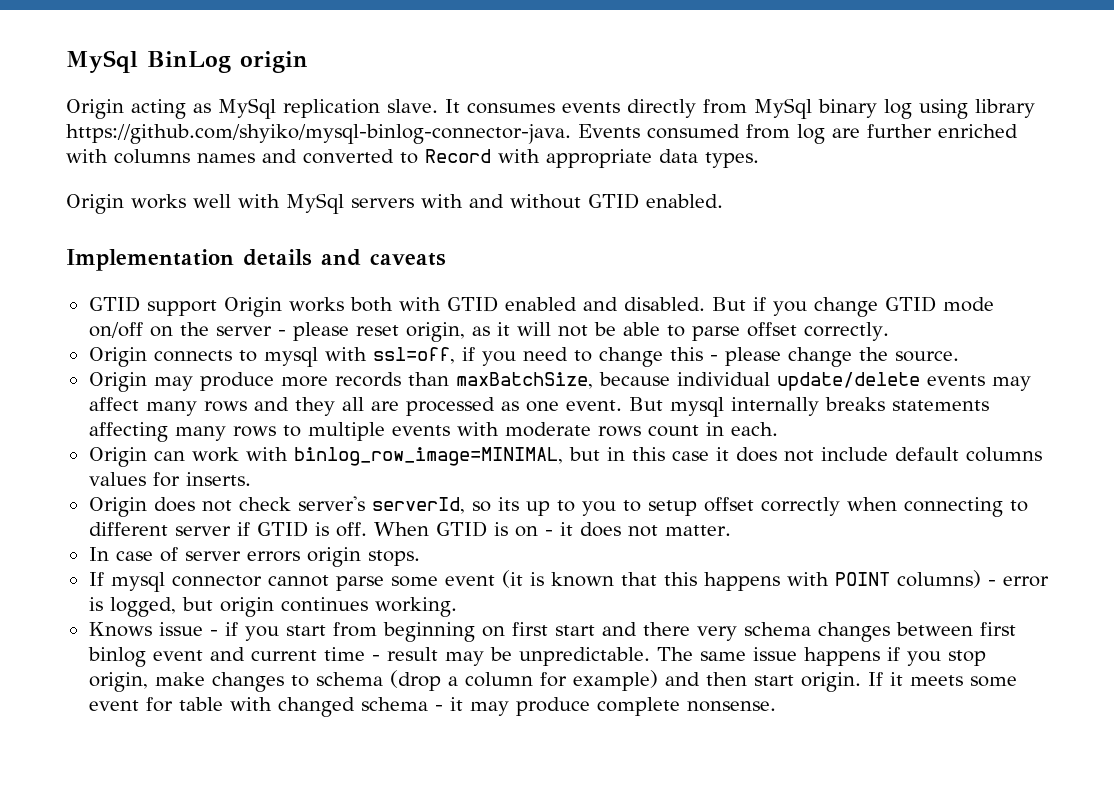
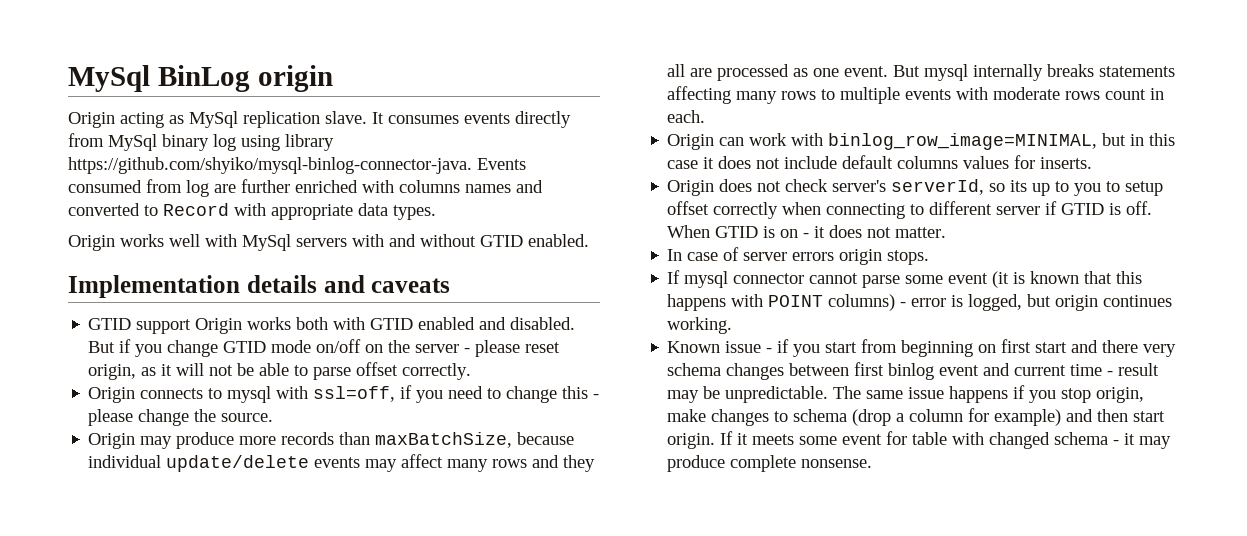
- Knows issue - if you start from beginning on first start and there very schema changes between first binlog event and current time - result may be unpredictable.
+ Known issue - if you start from beginning on first start and there very schema changes between first binlog event and current time - result may be unpredictable.

